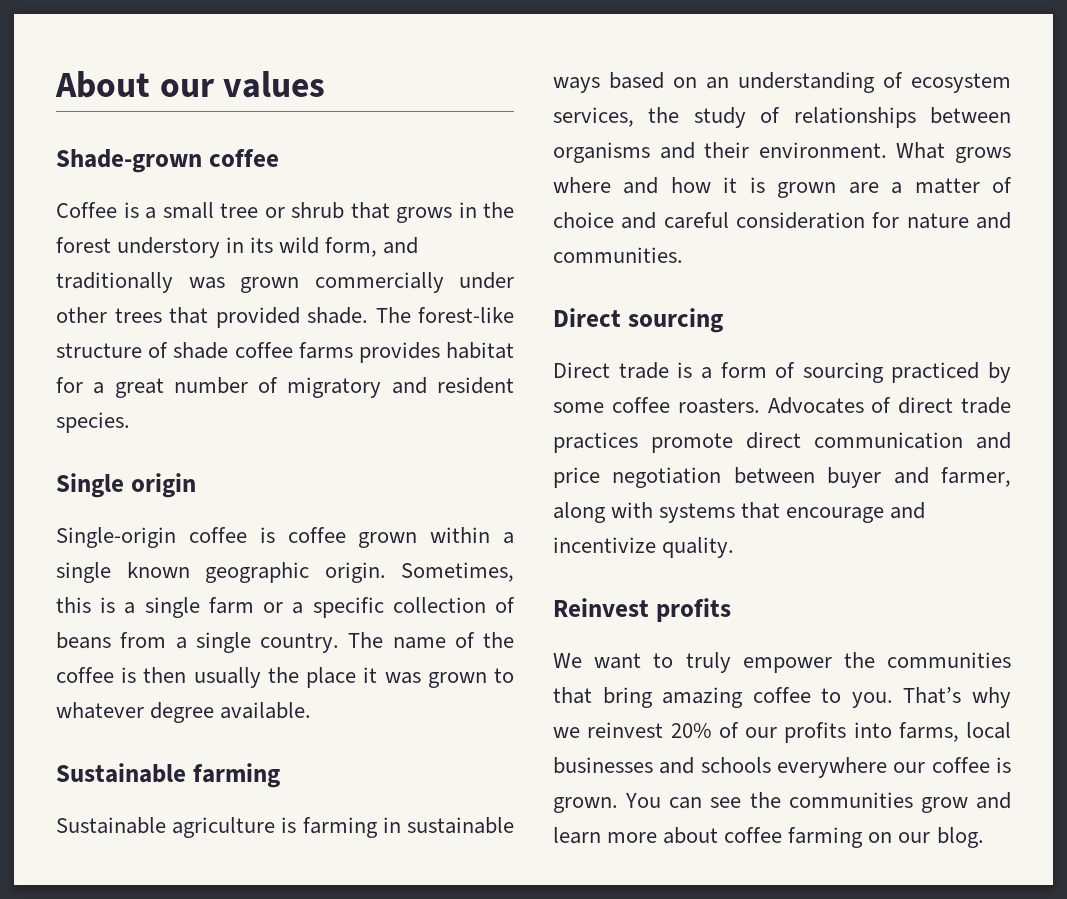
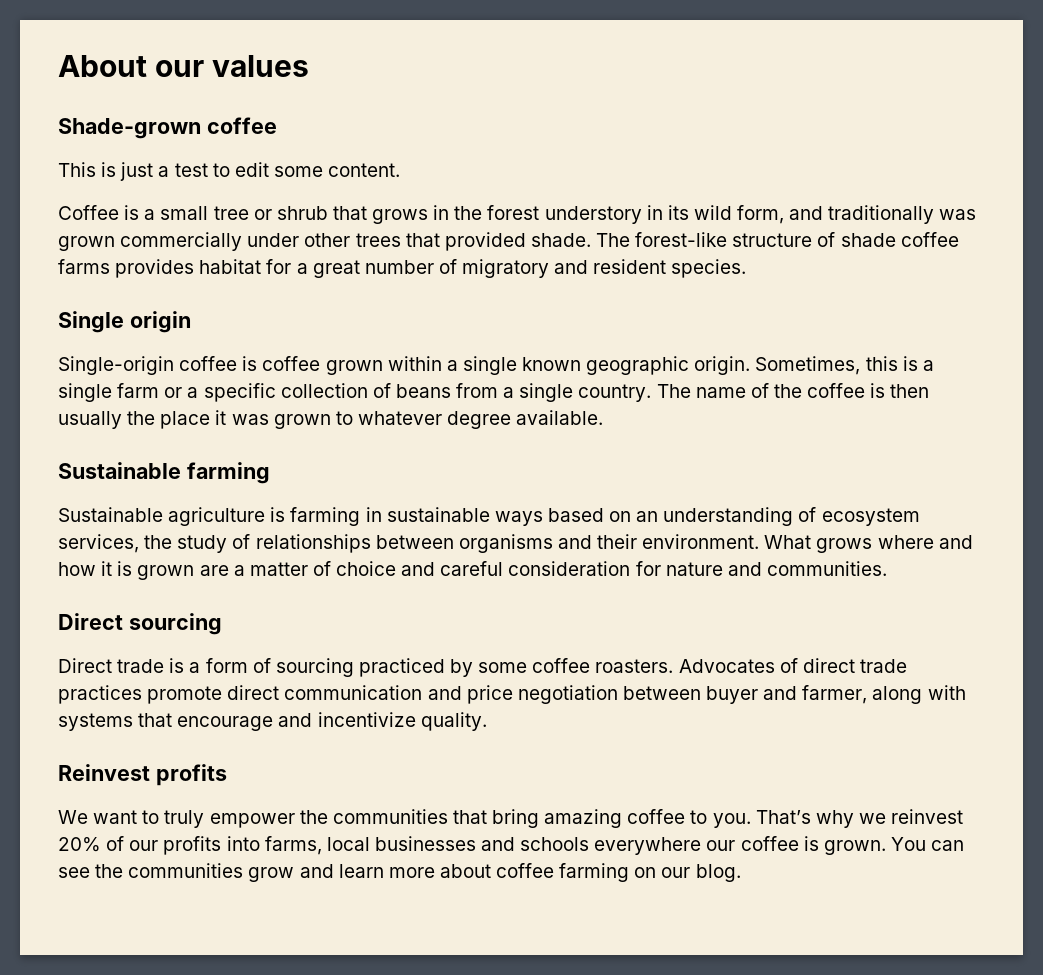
+ This is just a test to edit some content.

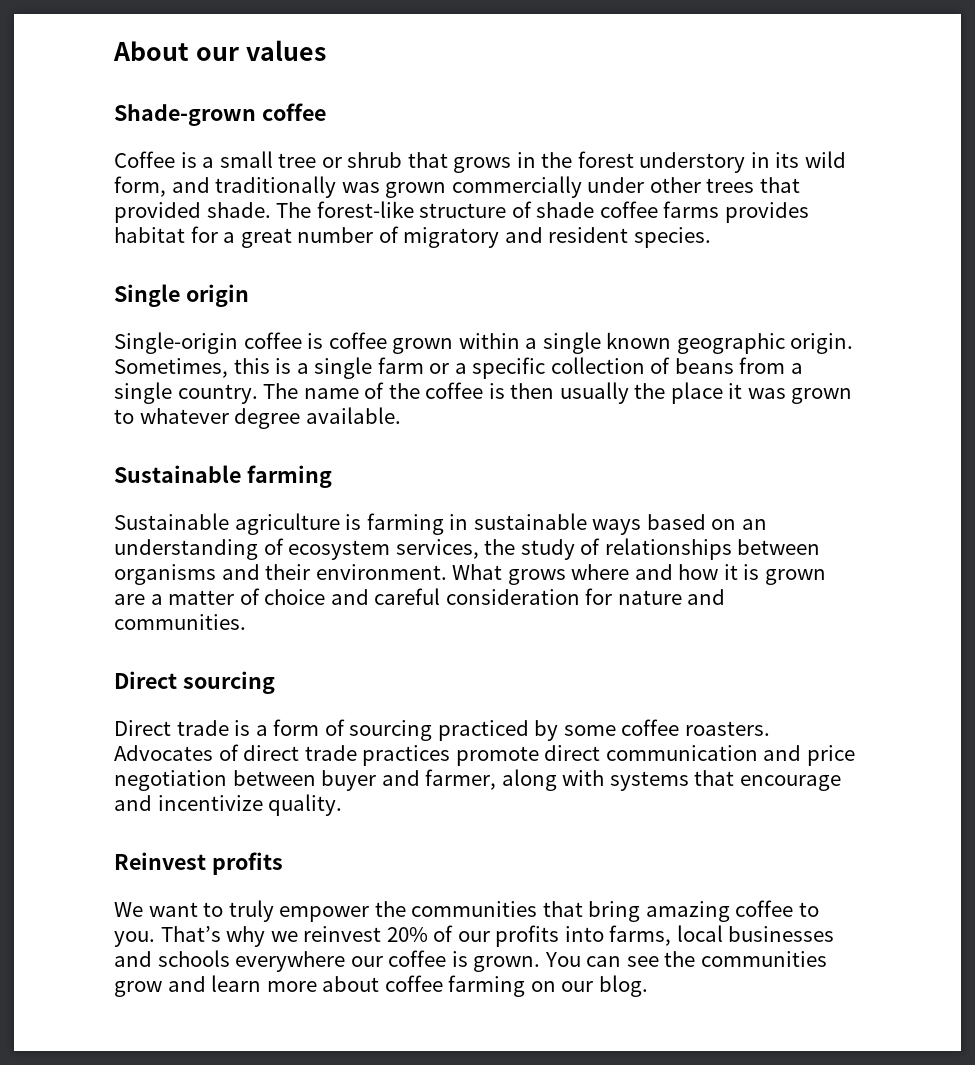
- This is just a test to edit some content.

